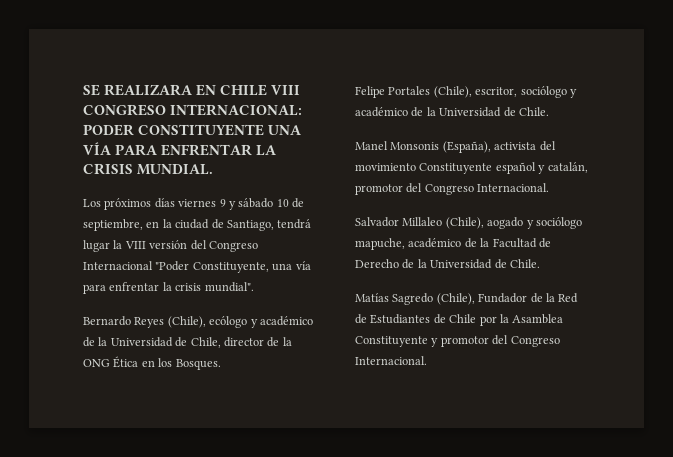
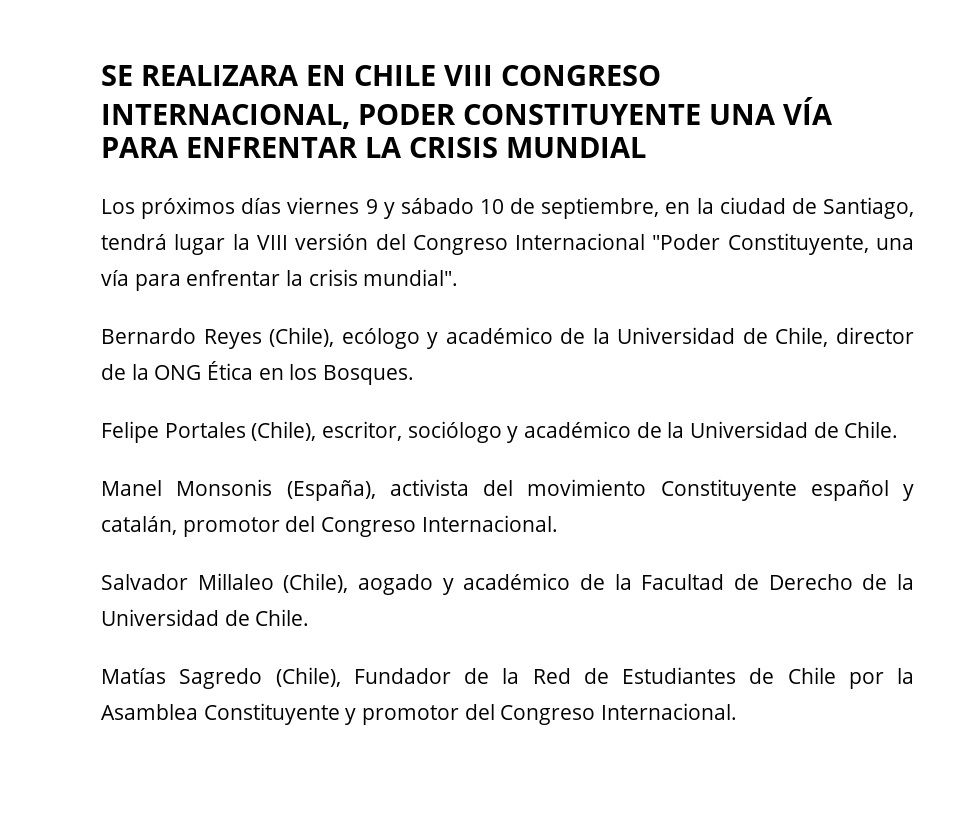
- SE REALIZARA EN CHILE VIII CONGRESO INTERNACIONAL: PODER CONSTITUYENTE UNA VÍA PARA ENFRENTAR LA CRISIS MUNDIAL.
+ SE REALIZARA EN CHILE VIII CONGRESO INTERNACIONAL, PODER CONSTITUYENTE UNA VÍA PARA ENFRENTAR LA CRISIS MUNDIAL
- Salvador Millaleo (Chile), aogado y sociólogo mapuche, académico de la Facultad de Derecho de la Universidad de Chile.
+ Salvador Millaleo (Chile), aogado y académico de la Facultad de Derecho de la Universidad de Chile.

